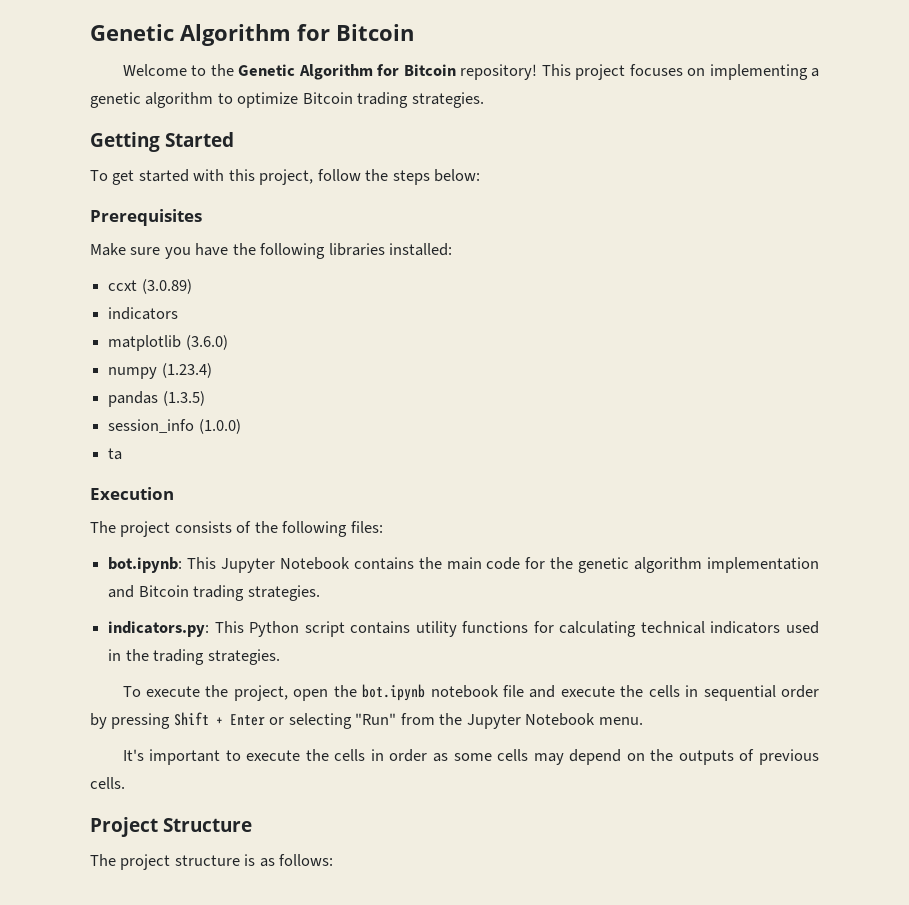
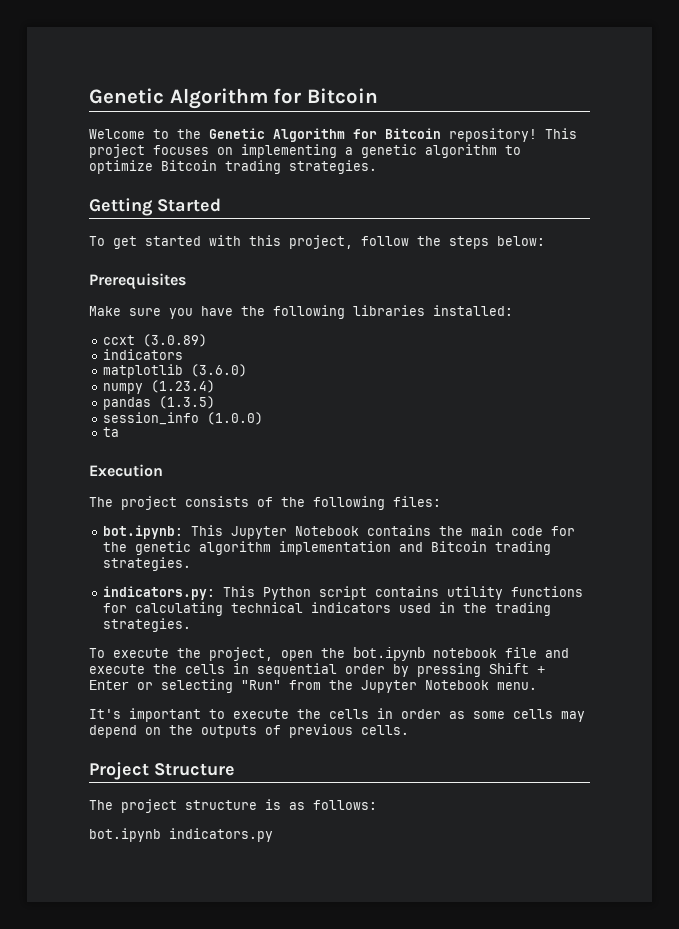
+ bot.ipynb indicators.py

